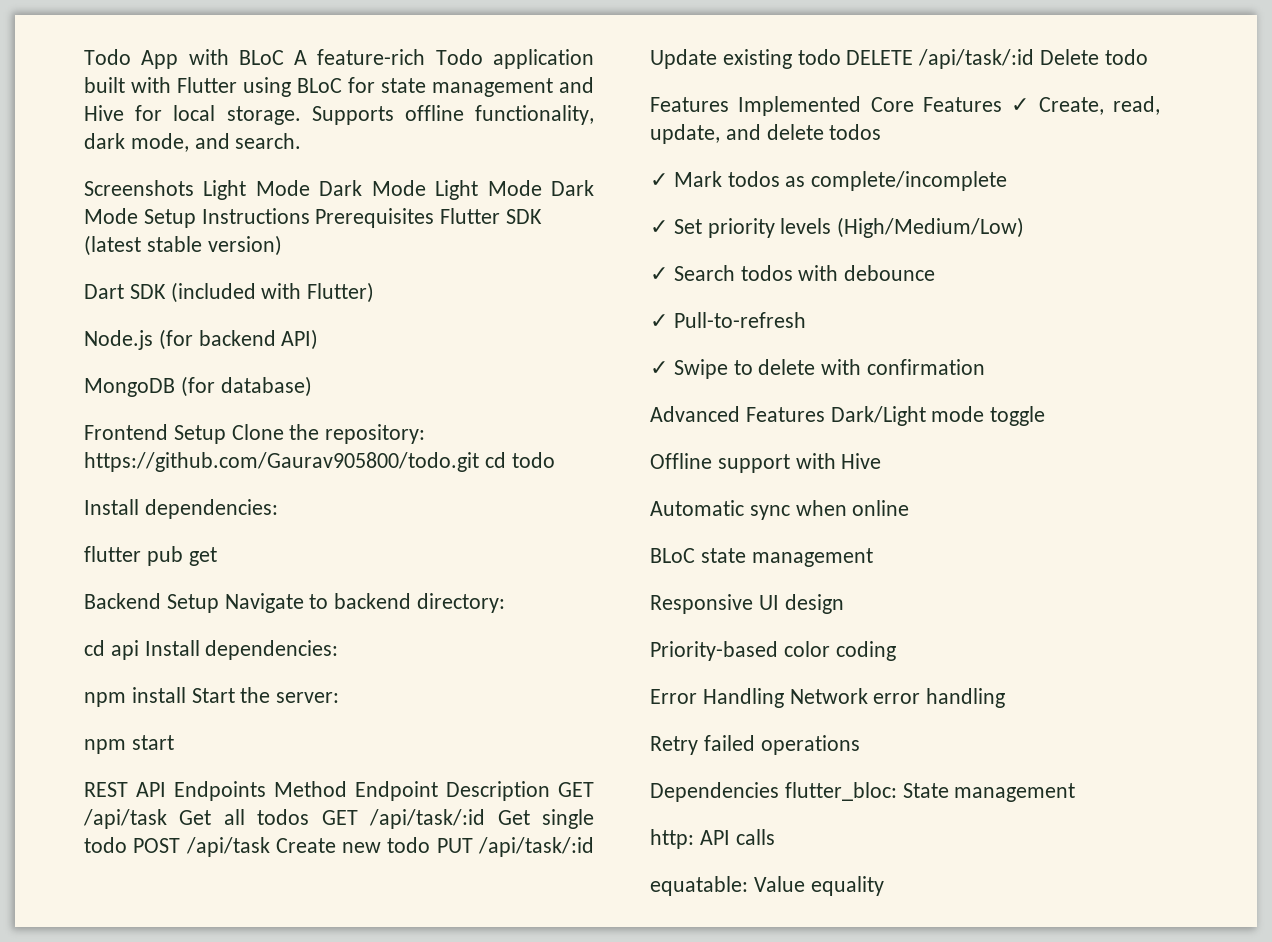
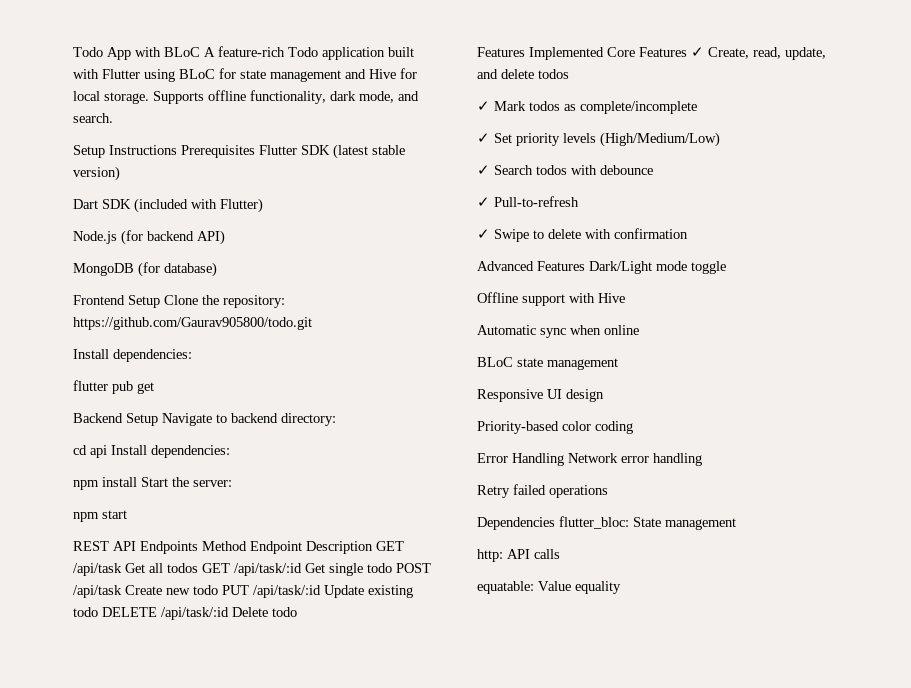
- Screenshots Light Mode Dark Mode Light Mode Dark Mode Setup Instructions Prerequisites Flutter SDK (latest stable version)
+ Setup Instructions Prerequisites Flutter SDK (latest stable version)
- Frontend Setup Clone the repository: https://github.com/Gaurav905800/todo.git cd todo
+ Frontend Setup Clone the repository: https://github.com/Gaurav905800/todo.git

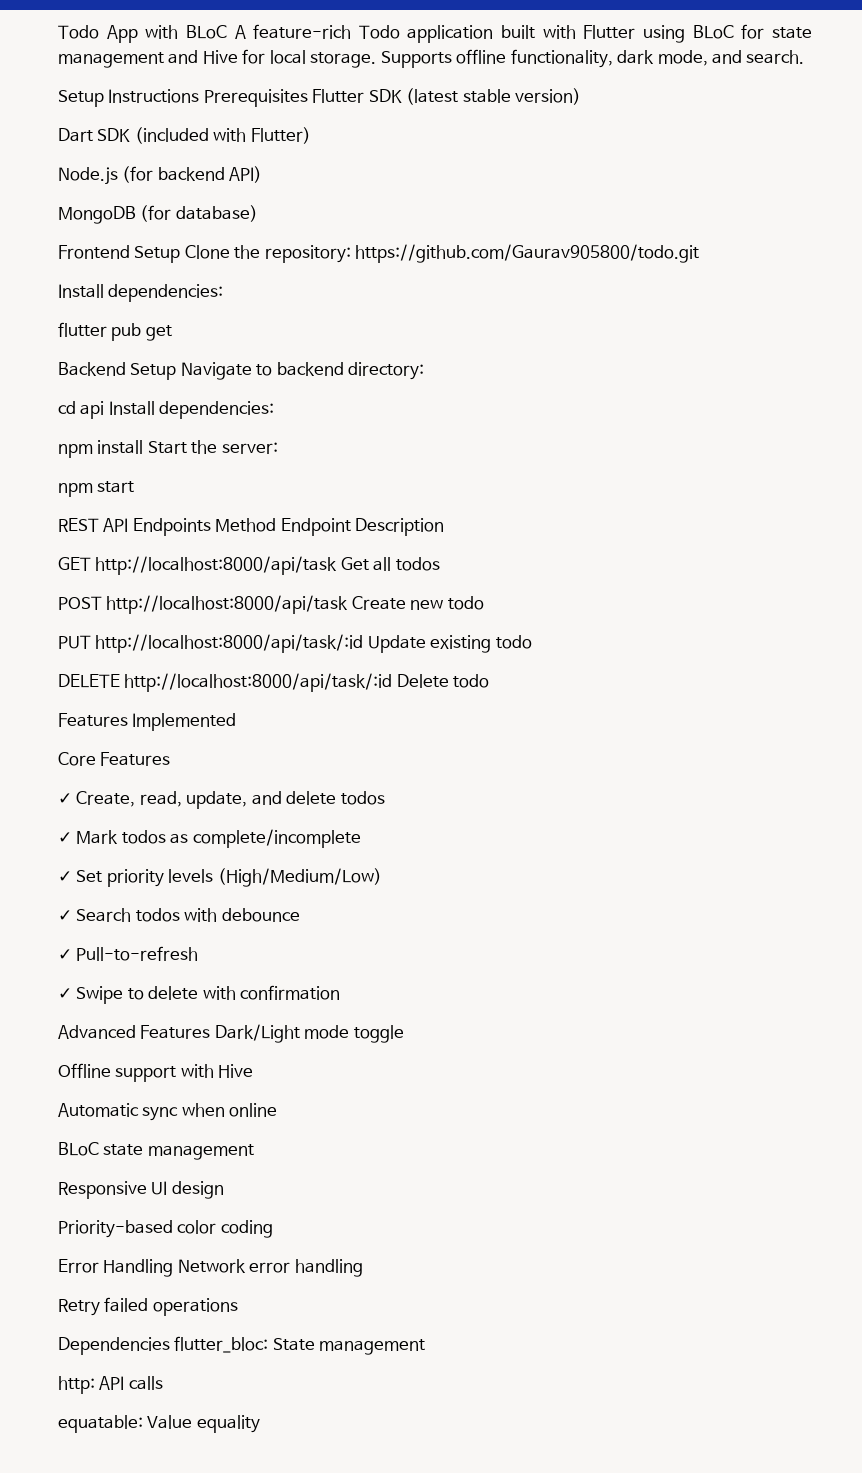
- REST API Endpoints Method Endpoint Description GET /api/task Get all todos GET /api/task/:id Get single todo POST /api/task Create new todo PUT /api/task/:id Update existing todo DELETE /api/task/:id Delete todo
+ REST API Endpoints Method Endpoint Description
+ GET http://localhost:8000/api/task Get all todos
+ POST http://localhost:8000/api/task Create new todo
+ PUT http://localhost:8000/api/task/:id Update existing todo
+ DELETE http://localhost:8000/api/task/:id Delete todo
- Features Implemented Core Features ✓ Create, read, update, and delete todos
+ Features Implemented
+ Core Features
+ ✓ Create, read, update, and delete todos

